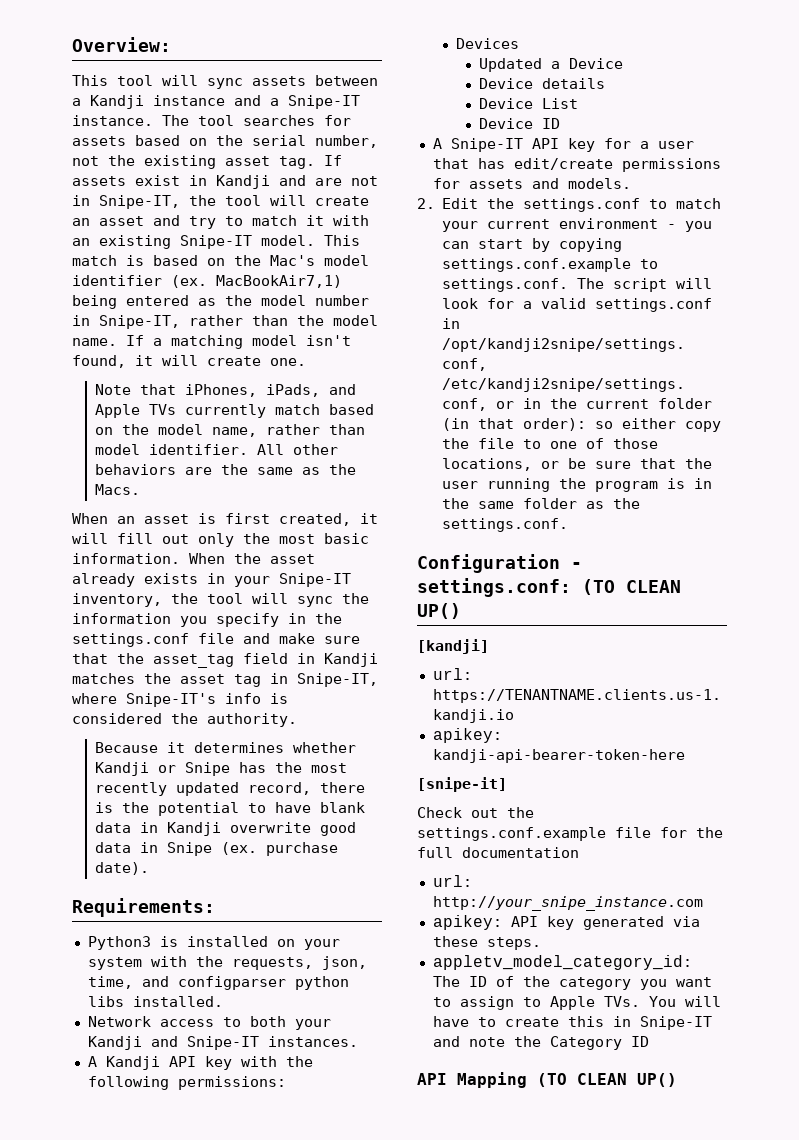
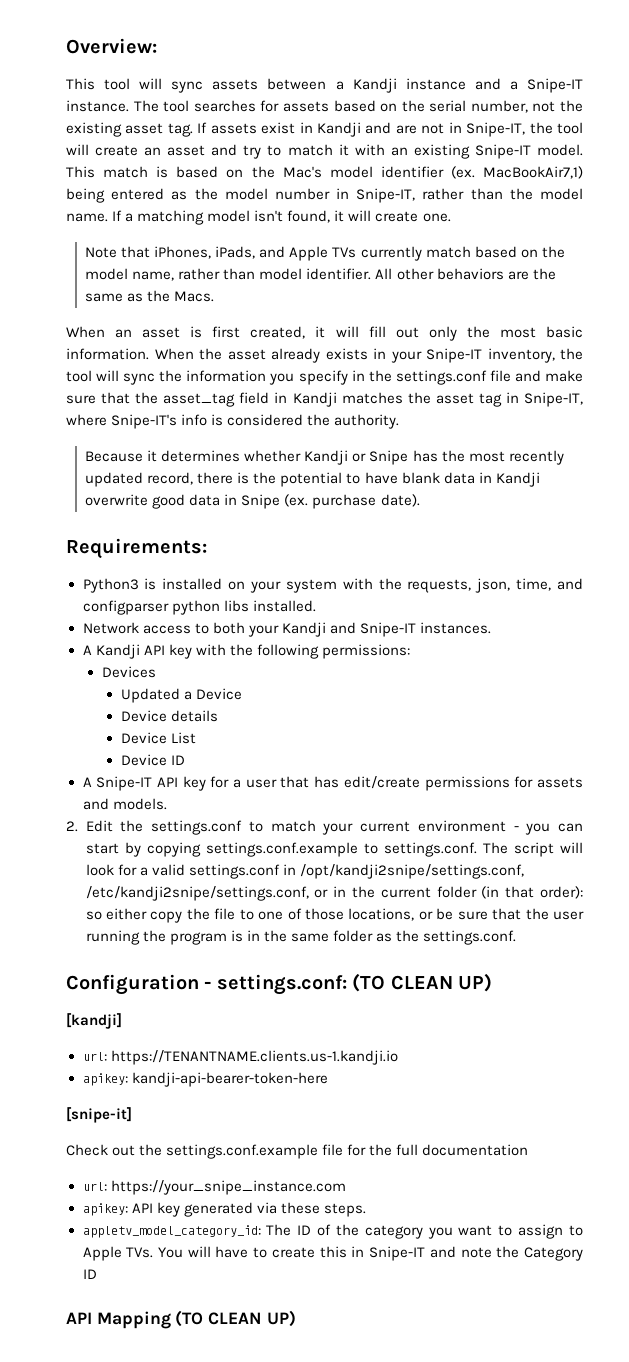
- Configuration - settings.conf: (TO CLEAN UP()
+ Configuration - settings.conf: (TO CLEAN UP)
- url: http://your_snipe_instance.com
+ url: https://your_snipe_instance.com
- API Mapping (TO CLEAN UP()
+ API Mapping (TO CLEAN UP)

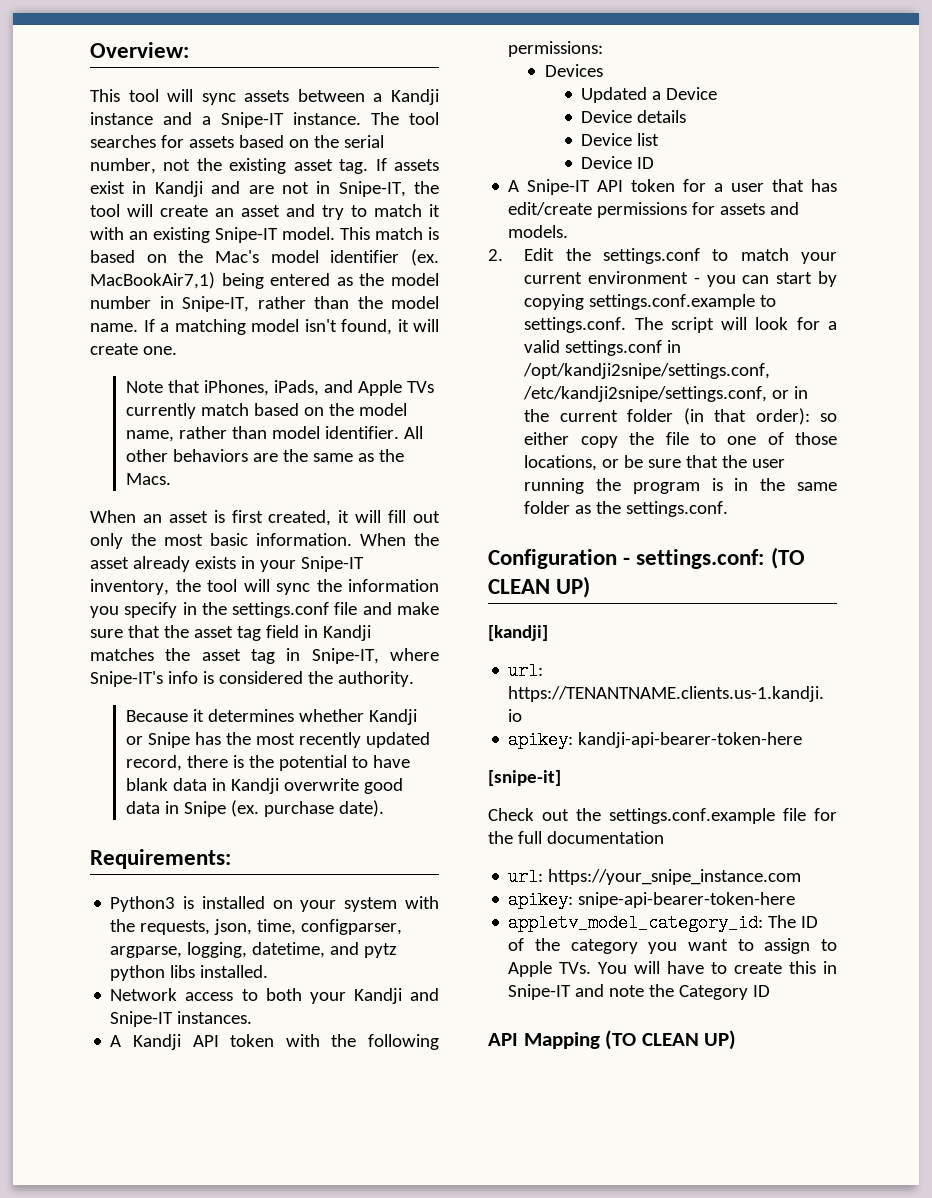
- When the asset already exists in your Snipe-IT inventory, the tool will sync the information you specify in the settings.conf file and make sure that the asset_tag field in Kandji matches the asset tag in Snipe-IT, where Snipe-IT's info is considered the authority.
+ When the asset already exists in your Snipe-IT inventory, the tool will sync the information you specify in the settings.conf file and make sure that the asset tag field in Kandji matches the asset tag in Snipe-IT, where Snipe-IT's info is considered the authority.
- Python3 is installed on your system with the requests, json, time, and configparser python libs installed.
+ Python3 is installed on your system with the requests, json, time, configparser, argparse, logging, datetime, and pytz python libs installed.
- A Kandji API key with the following permissions:
+ A Kandji API token with the following permissions:
- Device List
+ Device list
- A Snipe-IT API key for a user that has edit/create permissions for assets and models.
+ A Snipe-IT API token for a user that has edit/create permissions for assets and models.
- apikey: API key generated via these steps.
+ apikey: snipe-api-bearer-token-here

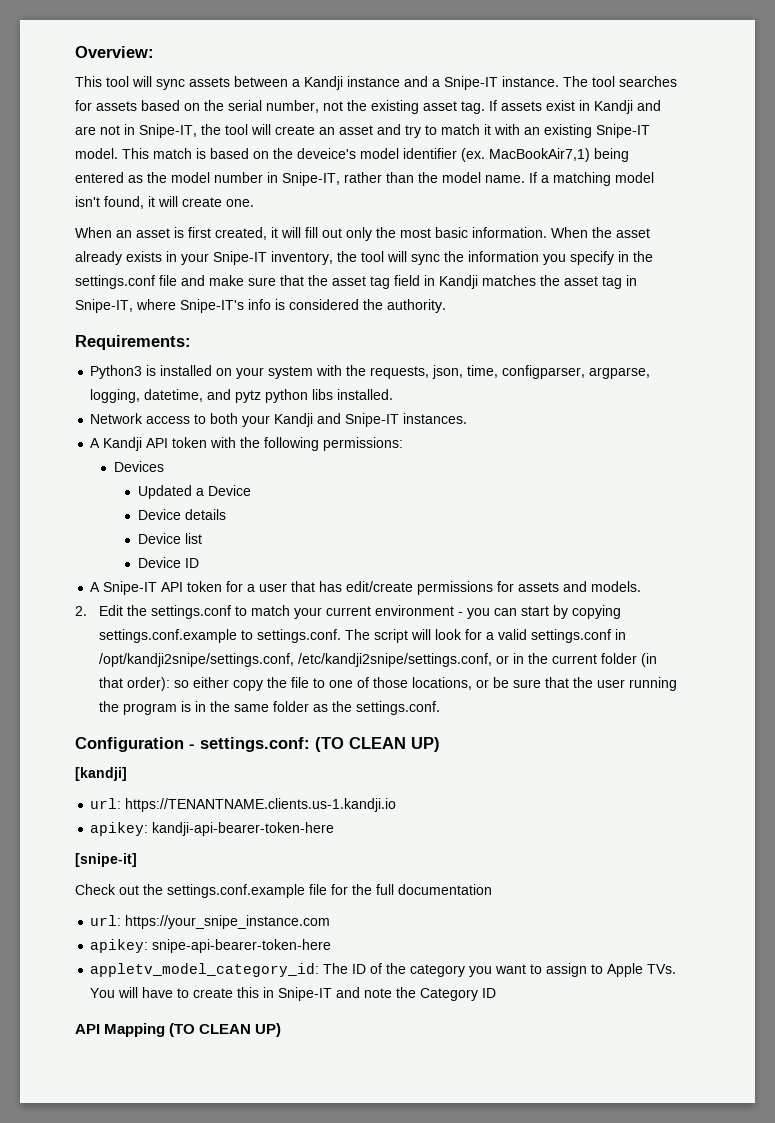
- This match is based on the Mac's model identifier (ex.
+ This match is based on the deveice's model identifier (ex.
- Note that iPhones, iPads, and Apple TVs currently match based on the model name, rather than model identifier. All other behaviors are the same as the Macs.
- Because it determines whether Kandji or Snipe has the most recently updated record, there is the potential to have blank data in Kandji overwrite good data in Snipe (ex. purchase date).

